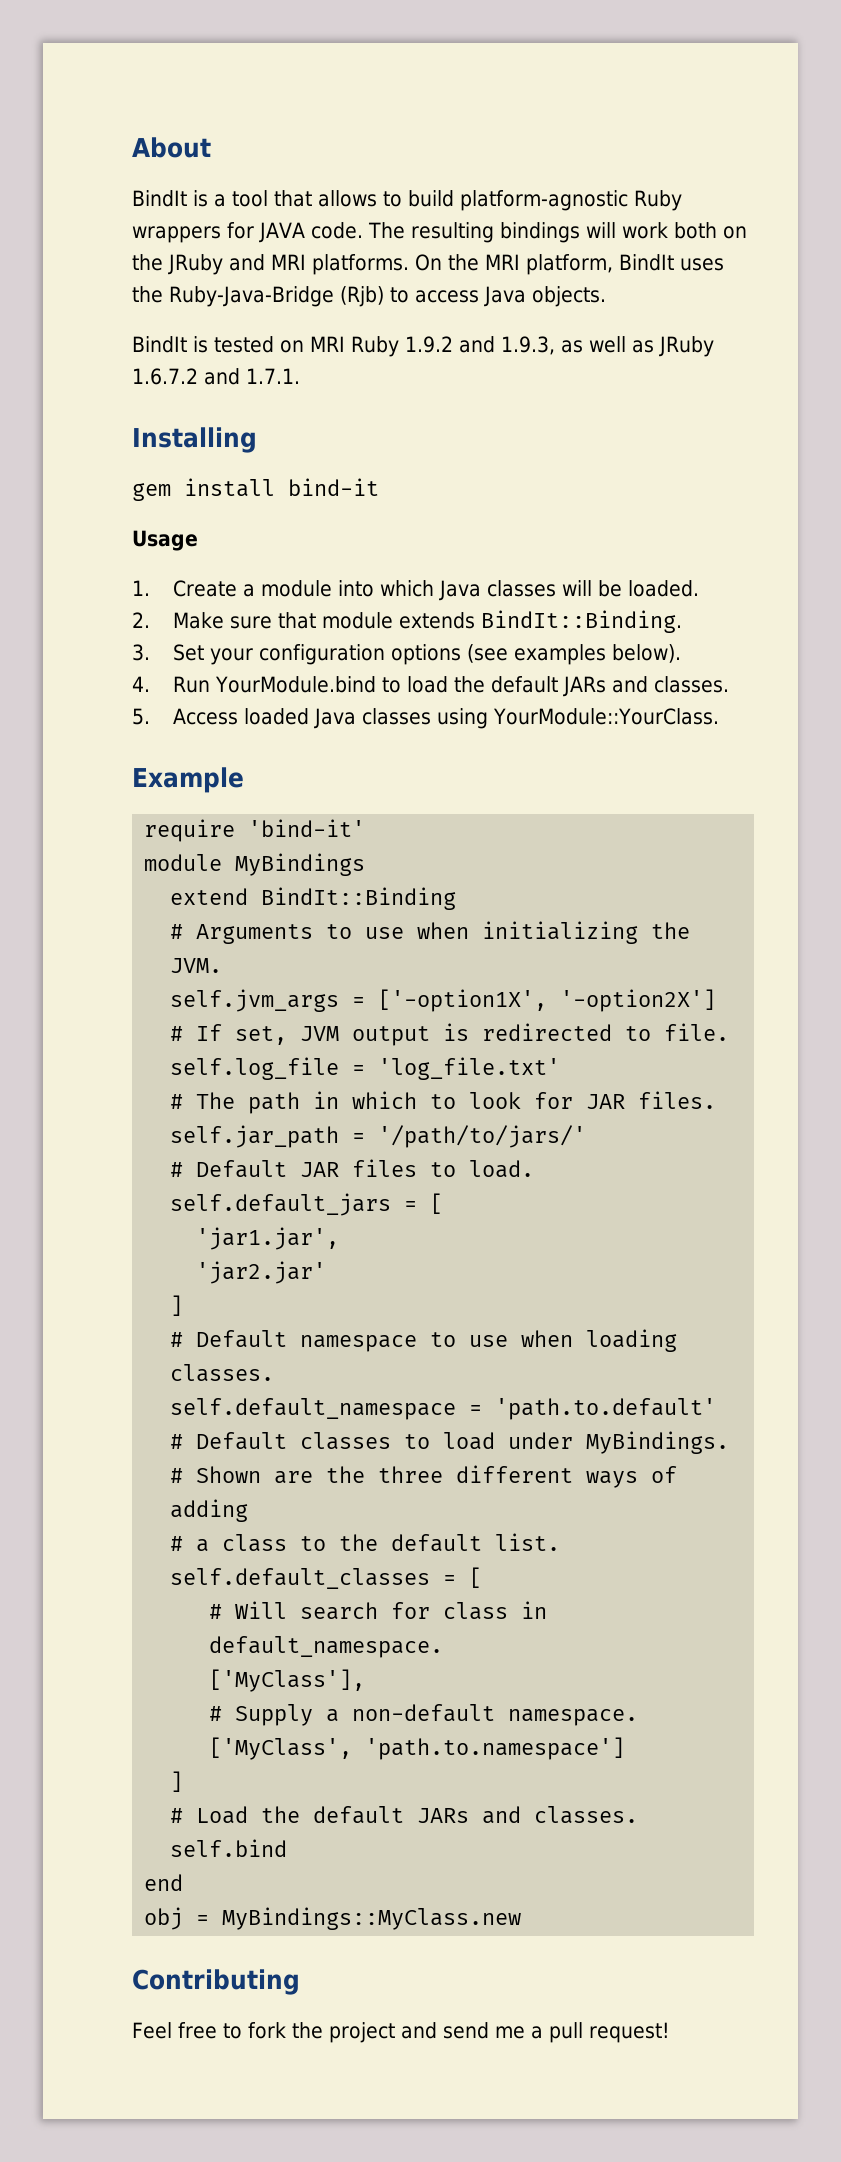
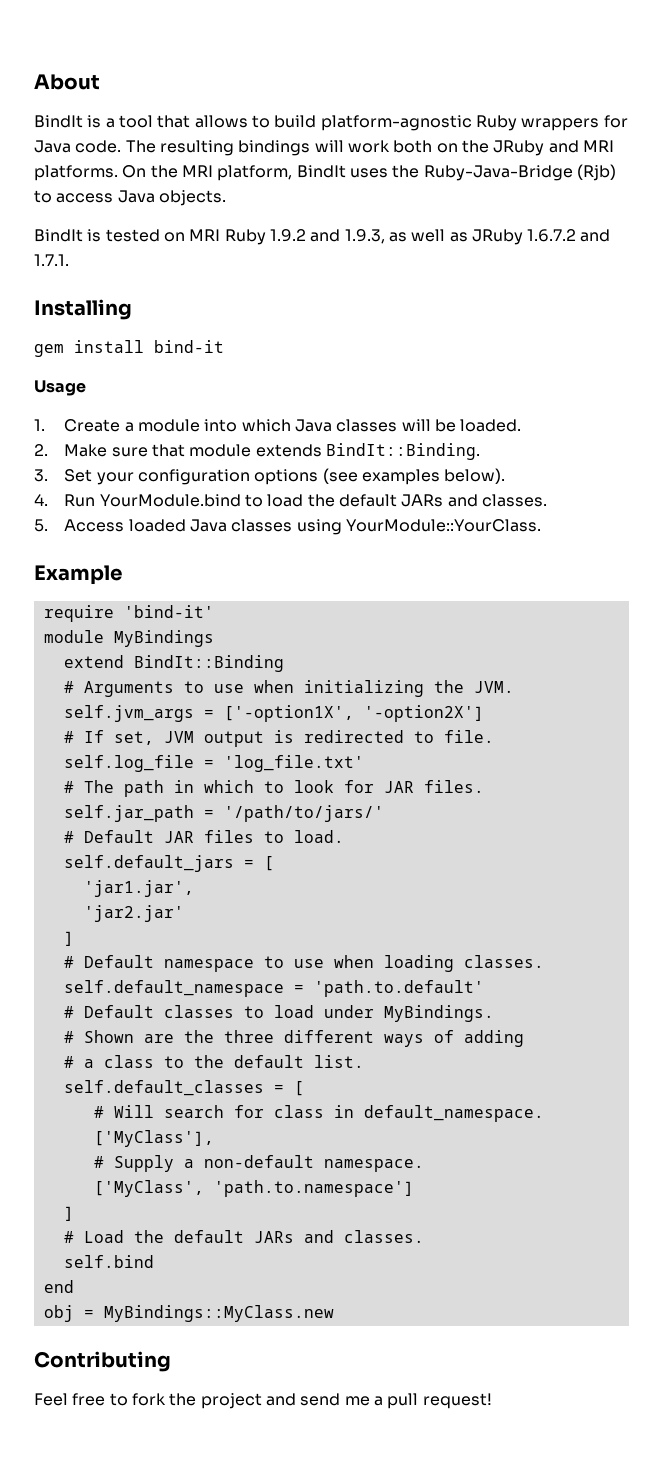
- BindIt is a tool that allows to build platform-agnostic Ruby wrappers for JAVA code.
+ BindIt is a tool that allows to build platform-agnostic Ruby wrappers for Java code.

